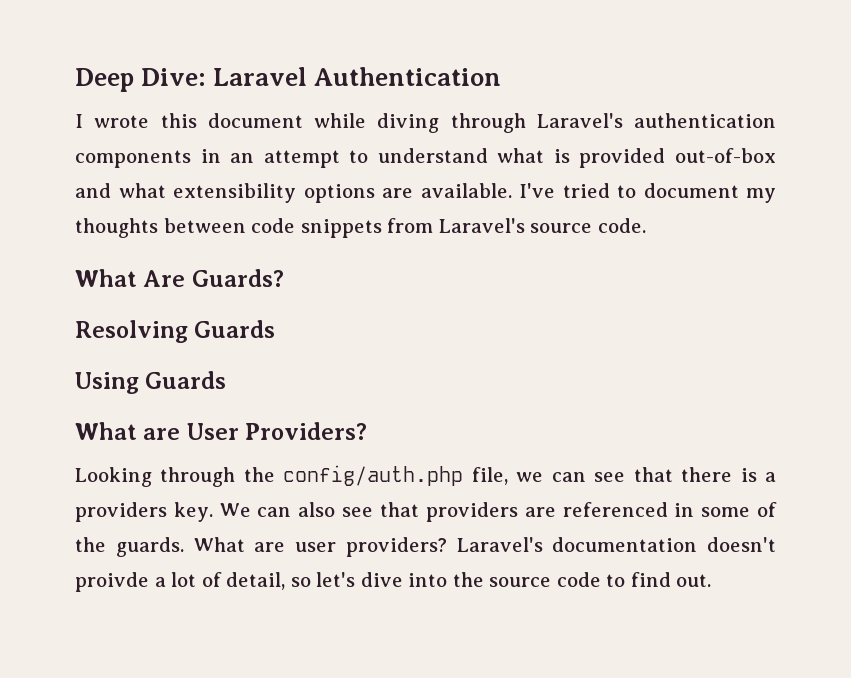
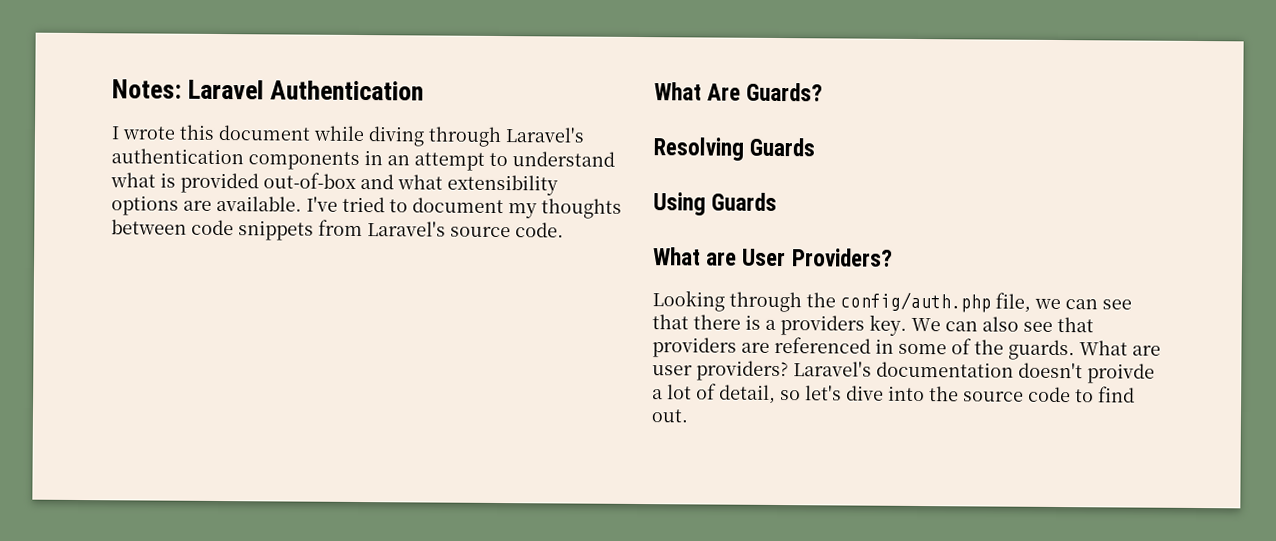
- Deep Dive: Laravel Authentication
+ Notes: Laravel Authentication

